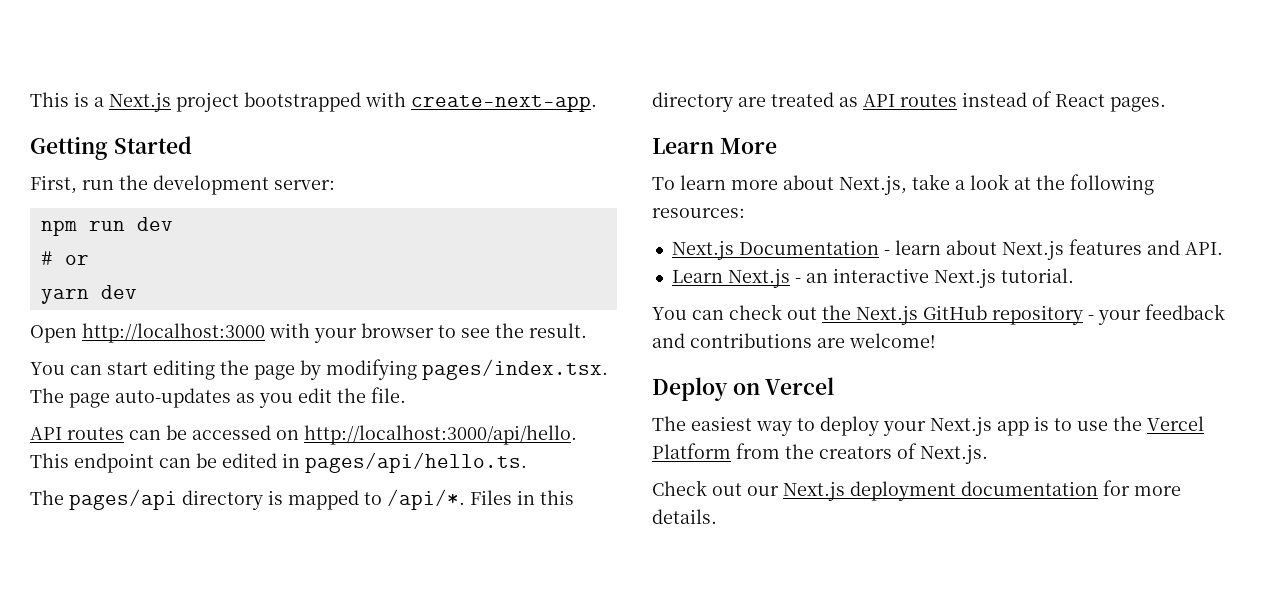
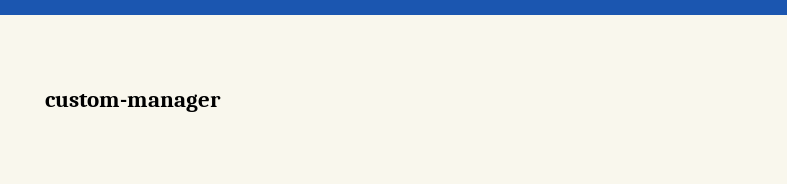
- This is a Next.js project bootstrapped with create-next-app.
- Getting Started
- First, run the development server:
- npm run dev
- # or
- yarn dev
- Open http://localhost:3000 with your browser to see the result.
- You can start editing the page by modifying pages/index.tsx. The page auto-updates as you edit the file.
- API routes can be accessed on http://localhost:3000/api/hello. This endpoint can be edited in pages/api/hello.ts.
- The pages/api directory is mapped to /api/*. Files in this directory are treated as API routes instead of React pages.
- Learn More
- To learn more about Next.js, take a look at the following resources:
- Next.js Documentation - learn about Next.js features and API.
- Learn Next.js - an interactive Next.js tutorial.
- You can check out the Next.js GitHub repository - your feedback and contributions are welcome!
- Deploy on Vercel
- The easiest way to deploy your Next.js app is to use the Vercel Platform from the creators of Next.js.
- Check out our Next.js deployment documentation for more details.
+ custom-manager

